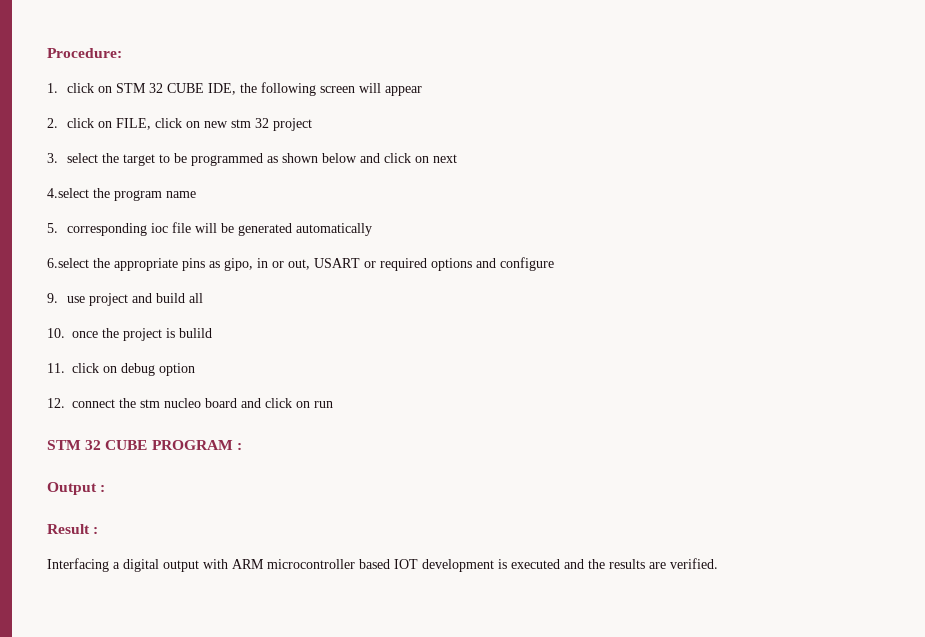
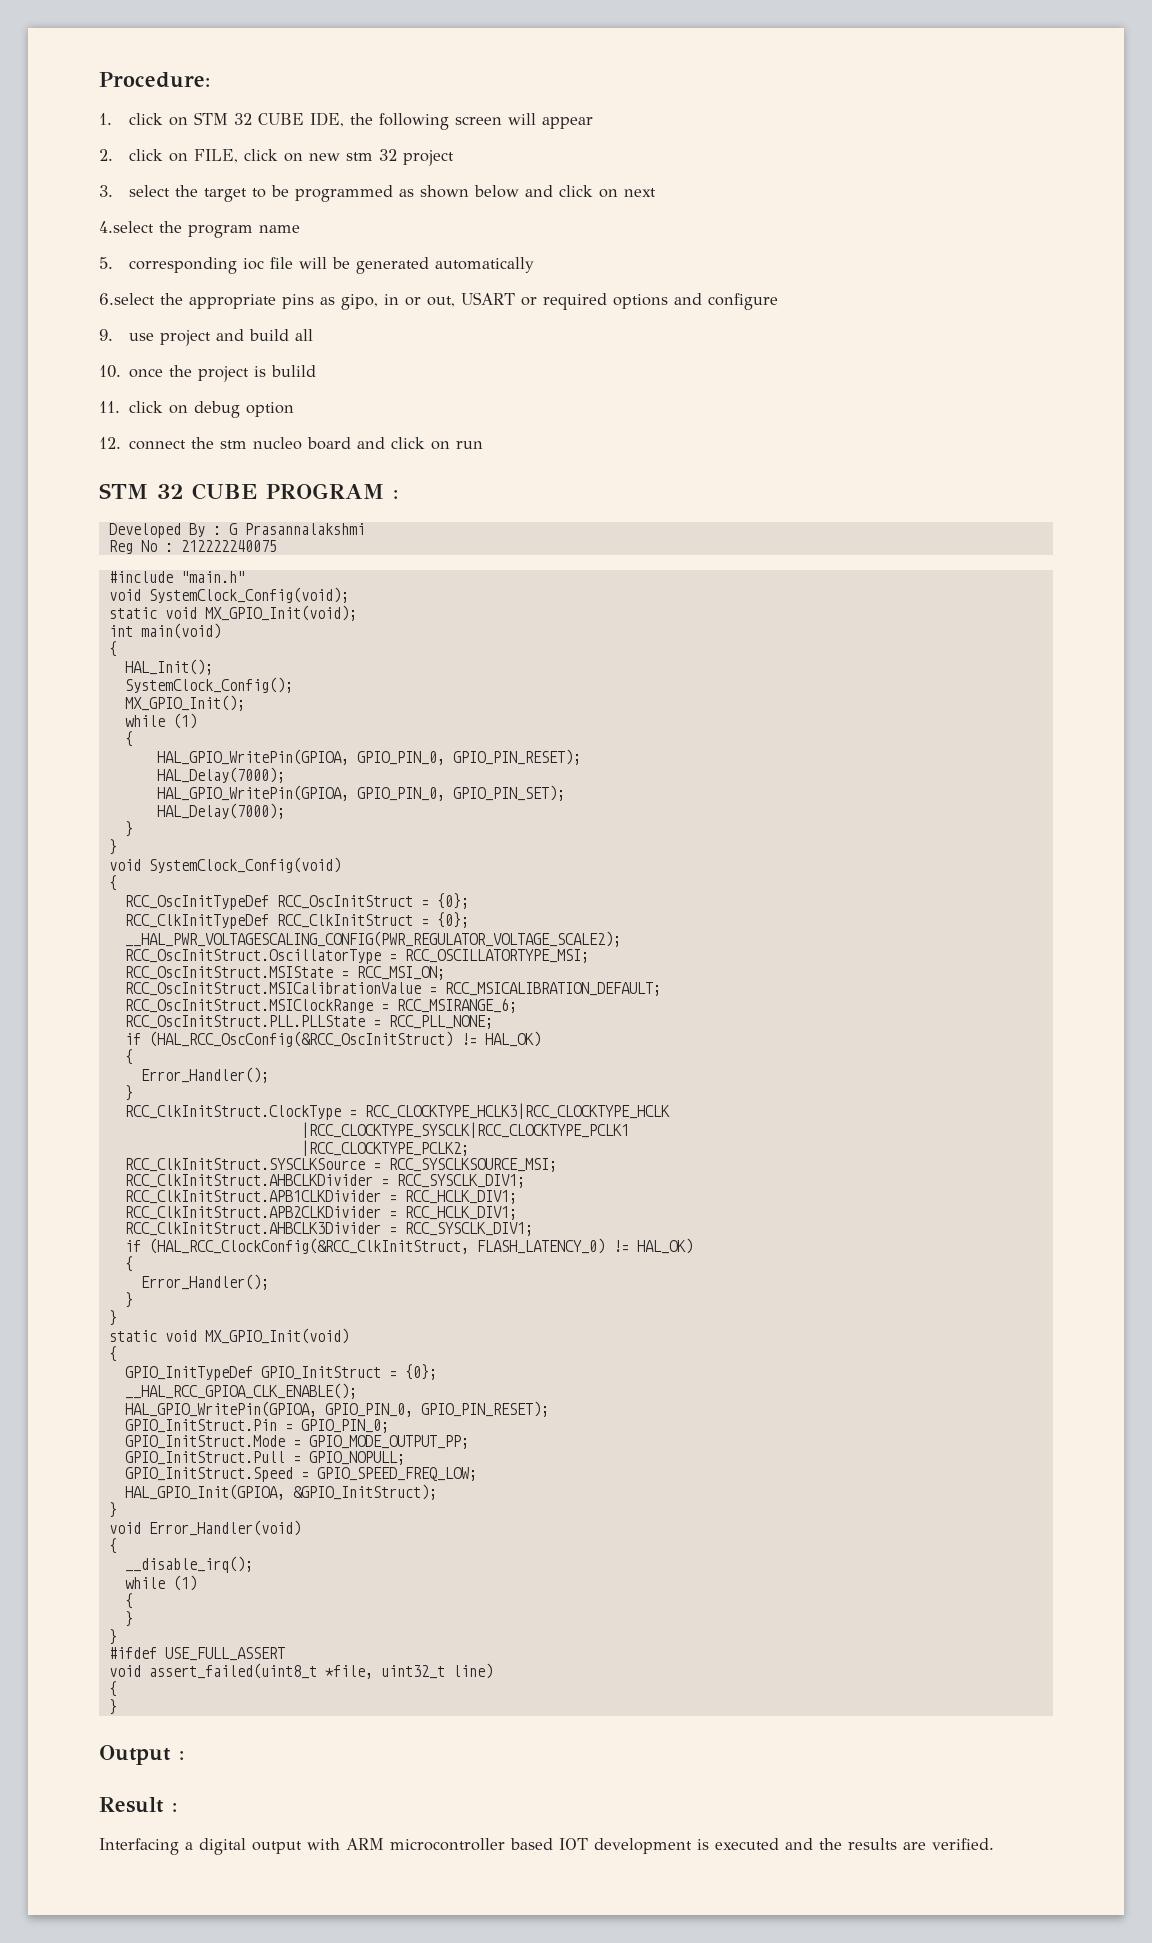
+ Developed By : G Prasannalakshmi
+ Reg No : 212222240075
+ #include "main.h"
+ void SystemClock_Config(void);
+ static void MX_GPIO_Init(void);
+ int main(void)
+ {
+ HAL_Init();
+ SystemClock_Config();
+ MX_GPIO_Init();
+ while (1)
+ {
+ HAL_GPIO_WritePin(GPIOA, GPIO_PIN_0, GPIO_PIN_RESET);
+ HAL_Delay(7000);
+ HAL_GPIO_WritePin(GPIOA, GPIO_PIN_0, GPIO_PIN_SET);
+ HAL_Delay(7000);
+ }
+ }
+ void SystemClock_Config(void)
+ {
+ RCC_OscInitTypeDef RCC_OscInitStruct = {0};
+ RCC_ClkInitTypeDef RCC_ClkInitStruct = {0};
+ __HAL_PWR_VOLTAGESCALING_CONFIG(PWR_REGULATOR_VOLTAGE_SCALE2);
+ RCC_OscInitStruct.OscillatorType = RCC_OSCILLATORTYPE_MSI;
+ RCC_OscInitStruct.MSIState = RCC_MSI_ON;
+ RCC_OscInitStruct.MSICalibrationValue = RCC_MSICALIBRATION_DEFAULT;
+ RCC_OscInitStruct.MSIClockRange = RCC_MSIRANGE_6;
+ RCC_OscInitStruct.PLL.PLLState = RCC_PLL_NONE;
+ if (HAL_RCC_OscConfig(&RCC_OscInitStruct) != HAL_OK)
+ {
+ Error_Handler();
+ }
+ RCC_ClkInitStruct.ClockType = RCC_CLOCKTYPE_HCLK3|RCC_CLOCKTYPE_HCLK
+ |RCC_CLOCKTYPE_SYSCLK|RCC_CLOCKTYPE_PCLK1
+ |RCC_CLOCKTYPE_PCLK2;
+ RCC_ClkInitStruct.SYSCLKSource = RCC_SYSCLKSOURCE_MSI;
+ RCC_ClkInitStruct.AHBCLKDivider = RCC_SYSCLK_DIV1;
+ RCC_ClkInitStruct.APB1CLKDivider = RCC_HCLK_DIV1;
+ RCC_ClkInitStruct.APB2CLKDivider = RCC_HCLK_DIV1;
+ RCC_ClkInitStruct.AHBCLK3Divider = RCC_SYSCLK_DIV1;
+ if (HAL_RCC_ClockConfig(&RCC_ClkInitStruct, FLASH_LATENCY_0) != HAL_OK)
+ {
+ Error_Handler();
+ }
+ }
+ static void MX_GPIO_Init(void)
+ {
+ GPIO_InitTypeDef GPIO_InitStruct = {0};
+ __HAL_RCC_GPIOA_CLK_ENABLE();
+ HAL_GPIO_WritePin(GPIOA, GPIO_PIN_0, GPIO_PIN_RESET);
+ GPIO_InitStruct.Pin = GPIO_PIN_0;
+ GPIO_InitStruct.Mode = GPIO_MODE_OUTPUT_PP;
+ GPIO_InitStruct.Pull = GPIO_NOPULL;
+ GPIO_InitStruct.Speed = GPIO_SPEED_FREQ_LOW;
+ HAL_GPIO_Init(GPIOA, &GPIO_InitStruct);
+ }
+ void Error_Handler(void)
+ {
+ __disable_irq();
+ while (1)
+ {
+ }
+ }
+ #ifdef USE_FULL_ASSERT
+ void assert_failed(uint8_t *file, uint32_t line)
+ {
+ }

